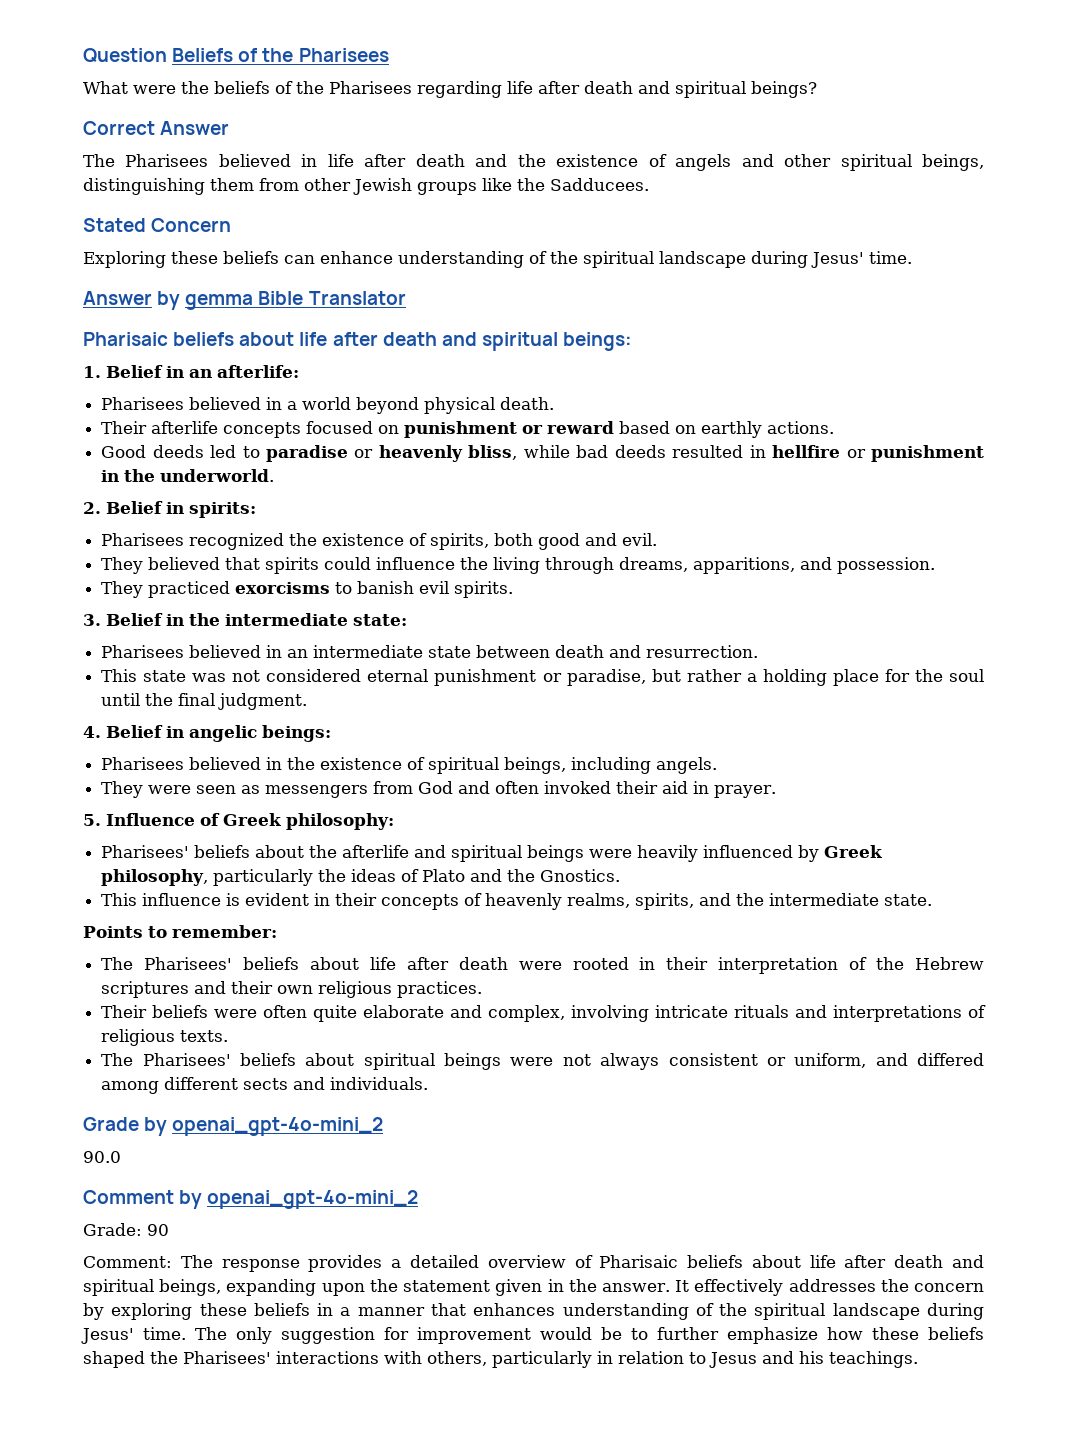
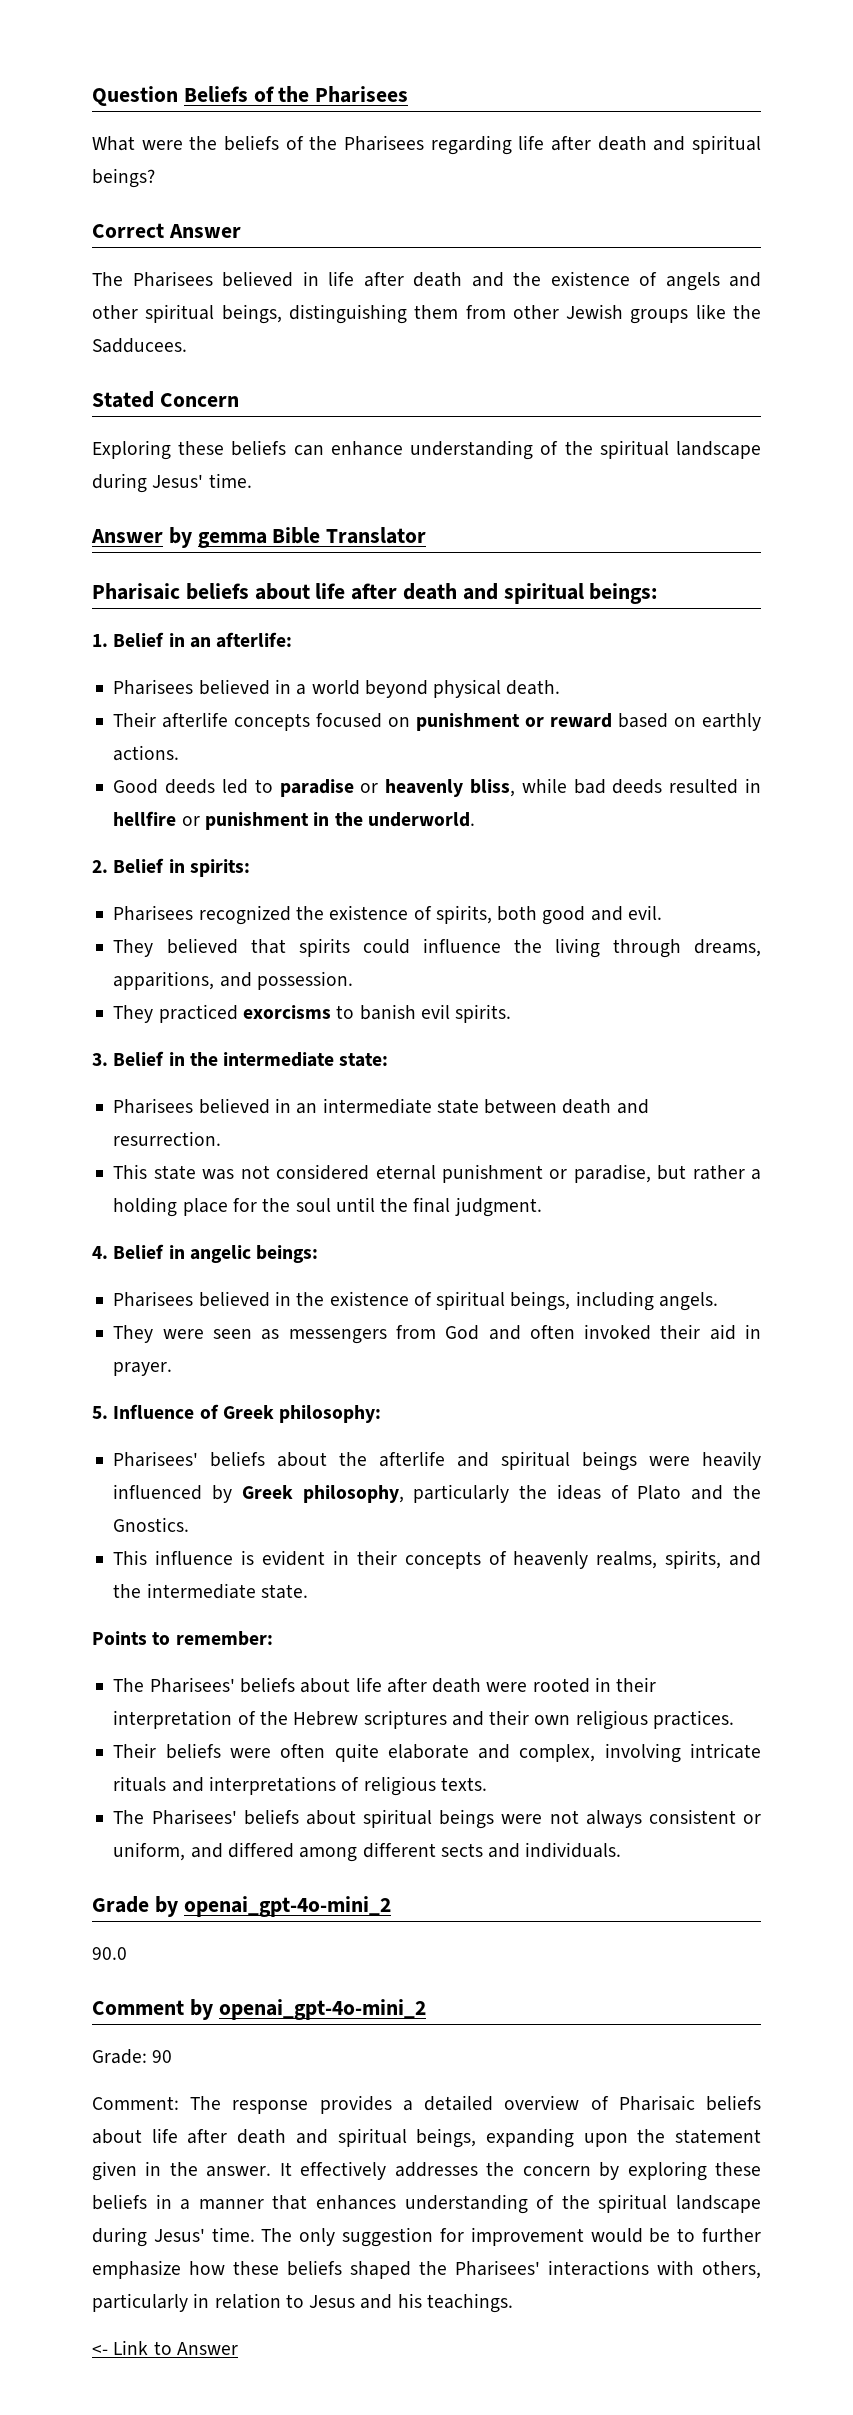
+ <- Link to Answer

